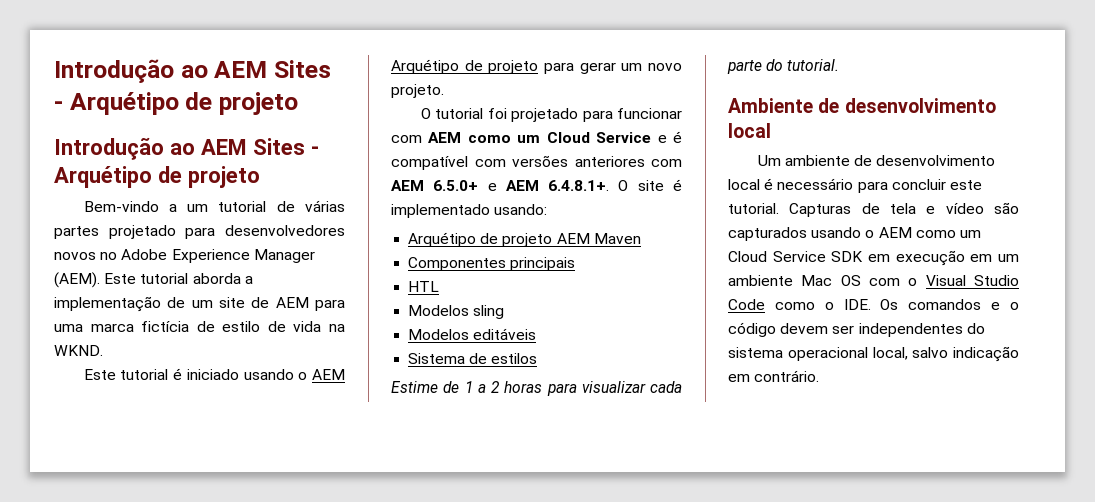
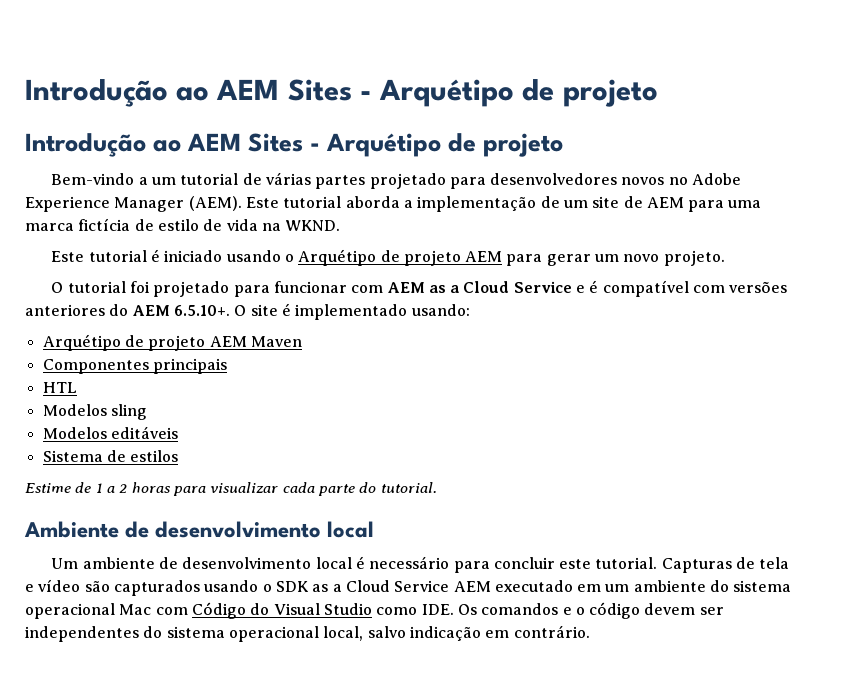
- Este tutorial é iniciado usando o AEM Arquétipo de projeto para gerar um novo projeto.
+ Este tutorial é iniciado usando o Arquétipo de projeto AEM para gerar um novo projeto.
- O tutorial foi projetado para funcionar com AEM como um Cloud Service e é compatível com versões anteriores com AEM 6.5.0+ e AEM 6.4.8.1+. O site é implementado usando:
+ O tutorial foi projetado para funcionar com AEM as a Cloud Service e é compatível com versões anteriores do AEM 6.5.10+. O site é implementado usando:
- Capturas de tela e vídeo são capturados usando o AEM como um Cloud Service SDK em execução em um ambiente Mac OS com o Visual Studio Code como o IDE. Os comandos e o código devem ser independentes do sistema operacional local, salvo indicação em contrário.
+ Capturas de tela e vídeo são capturados usando o SDK as a Cloud Service AEM executado em um ambiente do sistema operacional Mac com Código do Visual Studio como IDE. Os comandos e o código devem ser independentes do sistema operacional local, salvo indicação em contrário.

